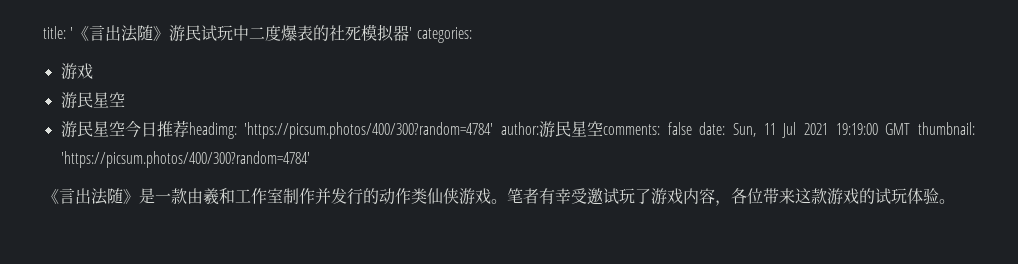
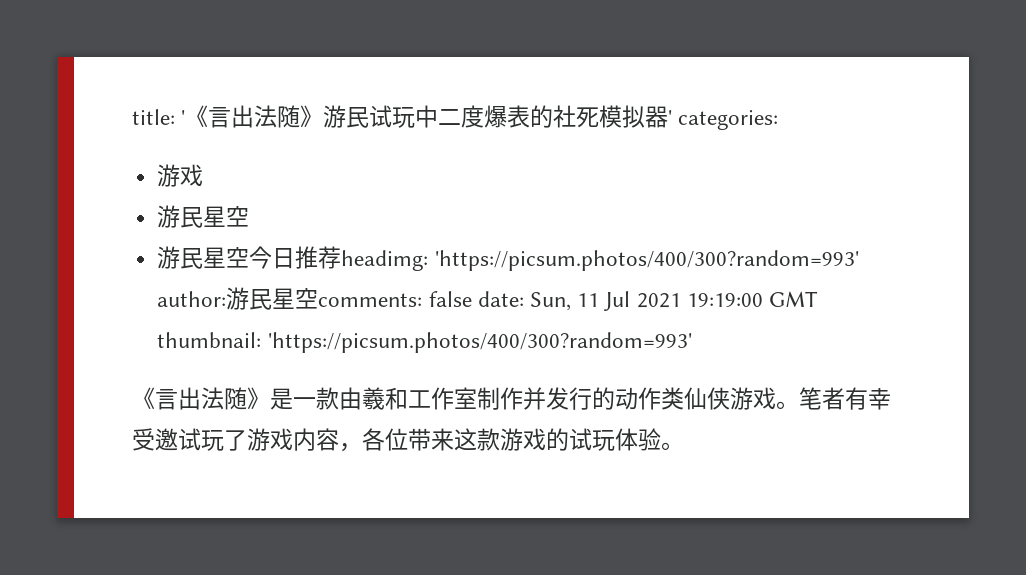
- 游民星空今日推荐headimg: 'https://picsum.photos/400/300?random=4784' author:游民星空comments: false date: Sun, 11 Jul 2021 19:19:00 GMT thumbnail: 'https://picsum.photos/400/300?random=4784'
+ 游民星空今日推荐headimg: 'https://picsum.photos/400/300?random=993' author:游民星空comments: false date: Sun, 11 Jul 2021 19:19:00 GMT thumbnail: 'https://picsum.photos/400/300?random=993'

